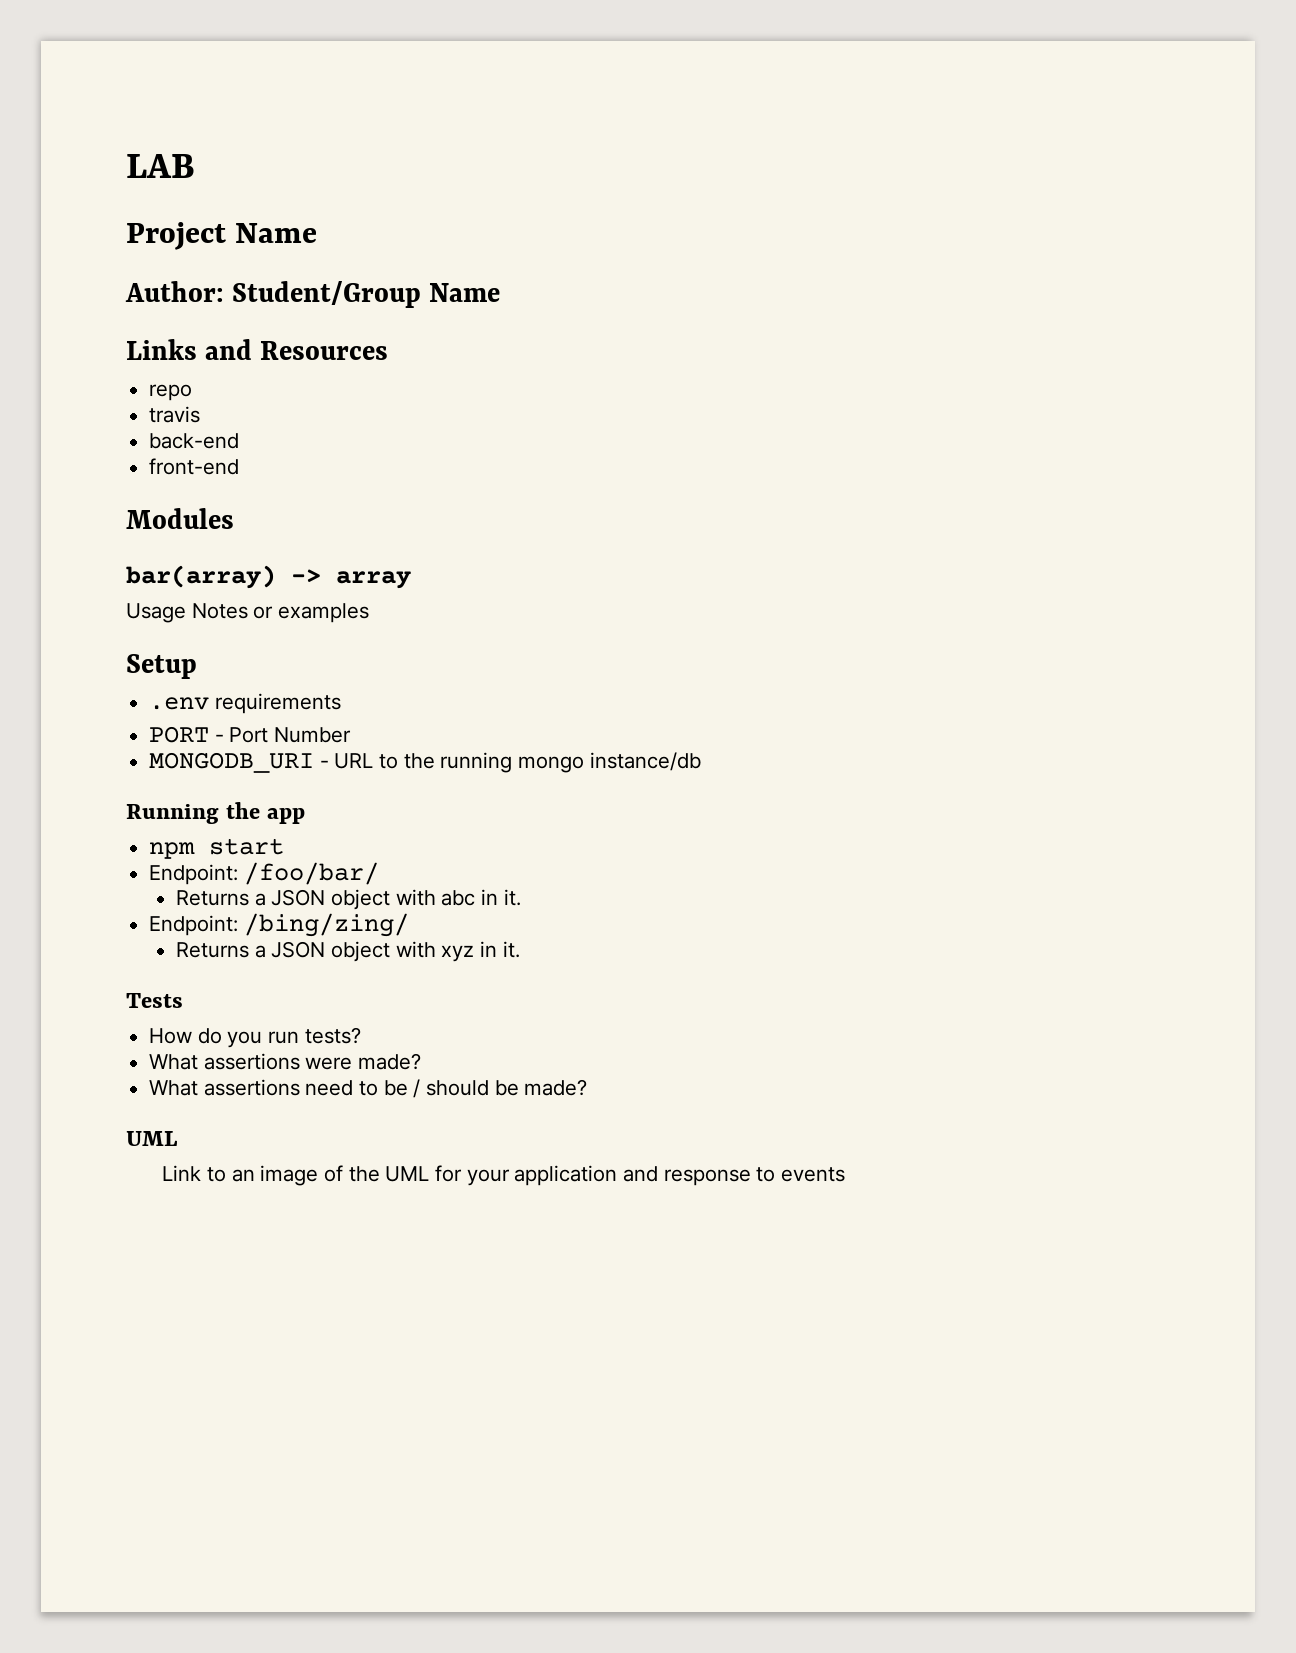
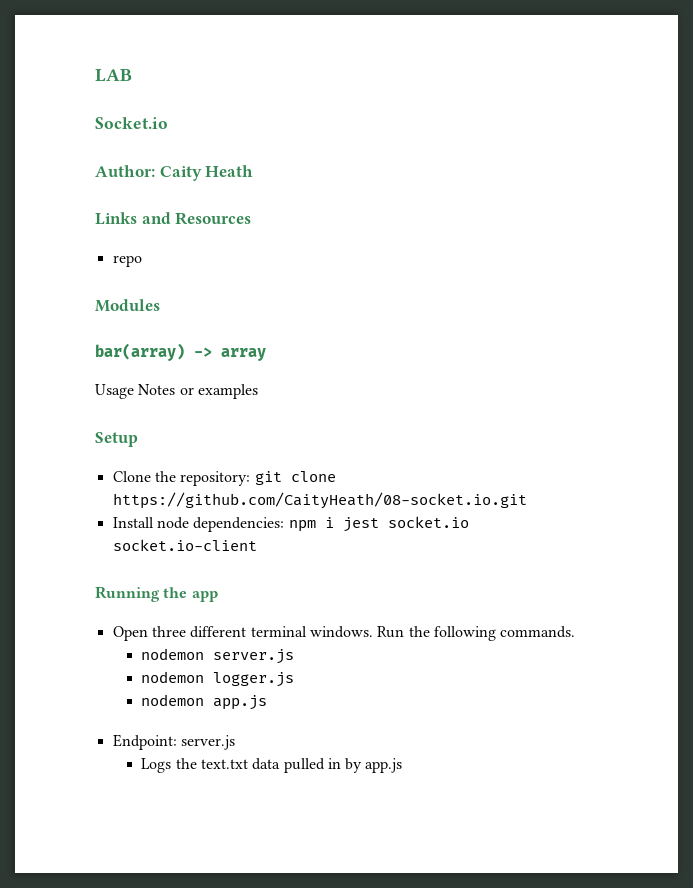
- Project Name
+ Socket.io
- Author: Student/Group Name
+ Author: Caity Heath
- travis
- back-end
- front-end
- .env requirements
- PORT - Port Number
- MONGODB_URI - URL to the running mongo instance/db
+ Clone the repository: git clone https://github.com/CaityHeath/08-socket.io.git
+ Install node dependencies: npm i jest socket.io socket.io-client
  Running the app
- npm start
- Endpoint: /foo/bar/
- Returns a JSON object with abc in it.
- Endpoint: /bing/zing/
- Returns a JSON object with xyz in it.
- Tests
- How do you run tests?
- What assertions were made?
- What assertions need to be / should be made?
- UML
- Link to an image of the UML for your application and response to events
+ Open three different terminal windows. Run the following commands.
+ nodemon server.js
+ nodemon logger.js
+ nodemon app.js
+ Endpoint: server.js
+ Logs the text.txt data pulled in by app.js

